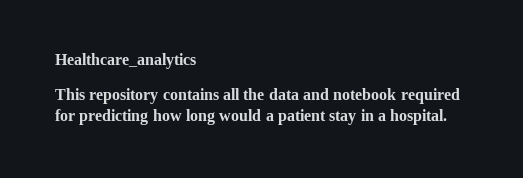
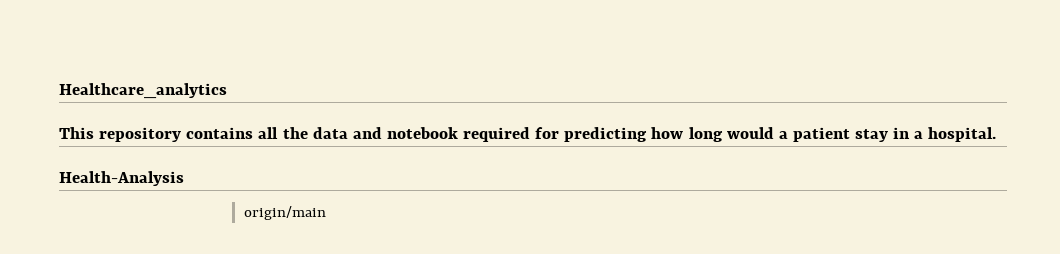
+ Health-Analysis
+ origin/main

